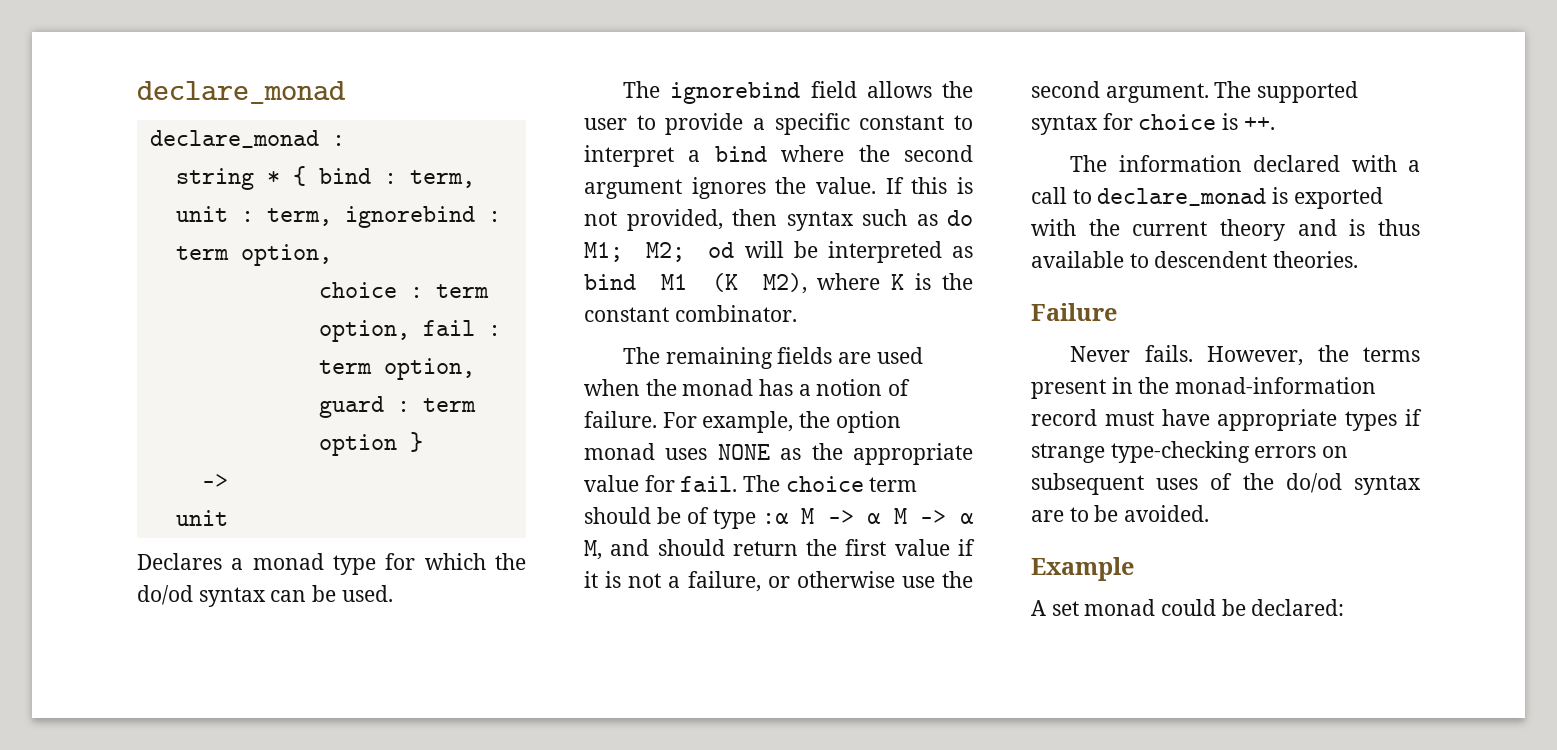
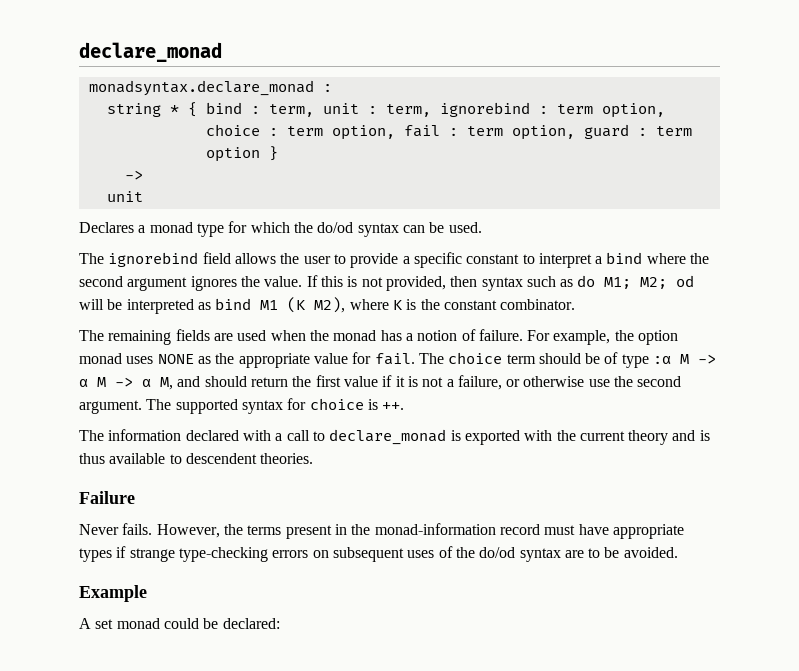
- declare_monad :
+ monadsyntax.declare_monad :

